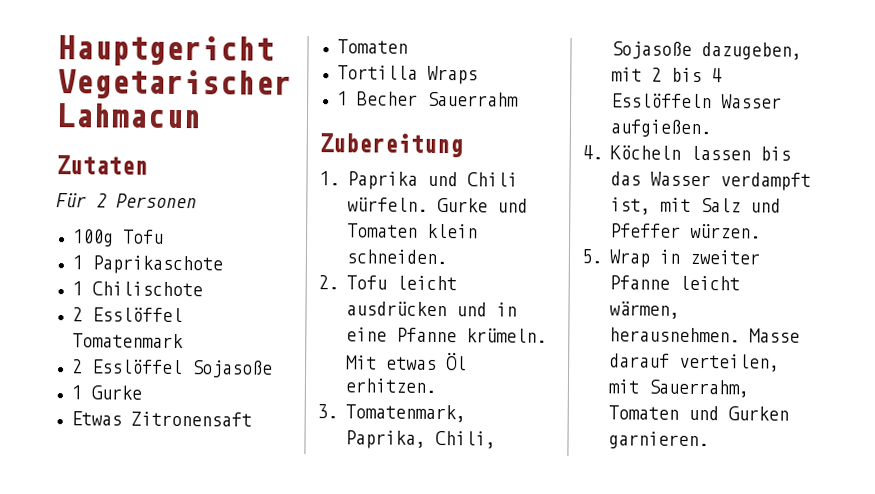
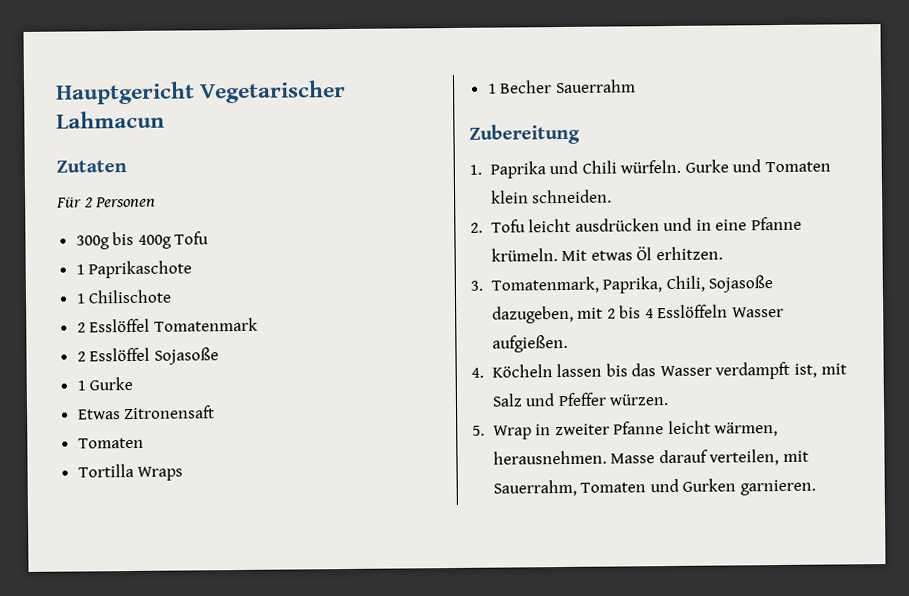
- 100g Tofu
+ 300g bis 400g Tofu

